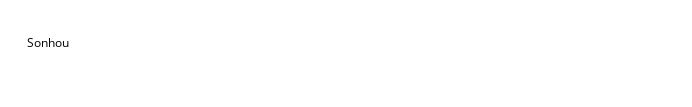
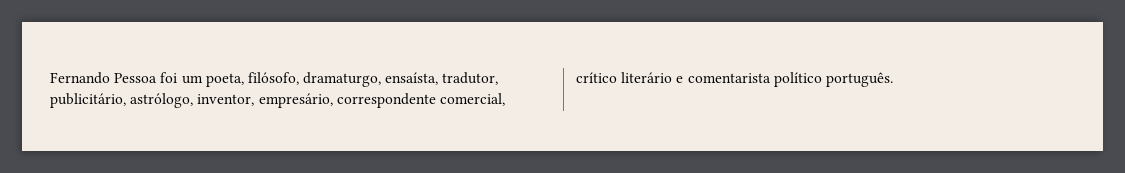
- Sonhou
+ Fernando Pessoa foi um poeta, filósofo, dramaturgo, ensaísta, tradutor, publicitário, astrólogo, inventor, empresário, correspondente comercial, crítico literário e comentarista político português.

